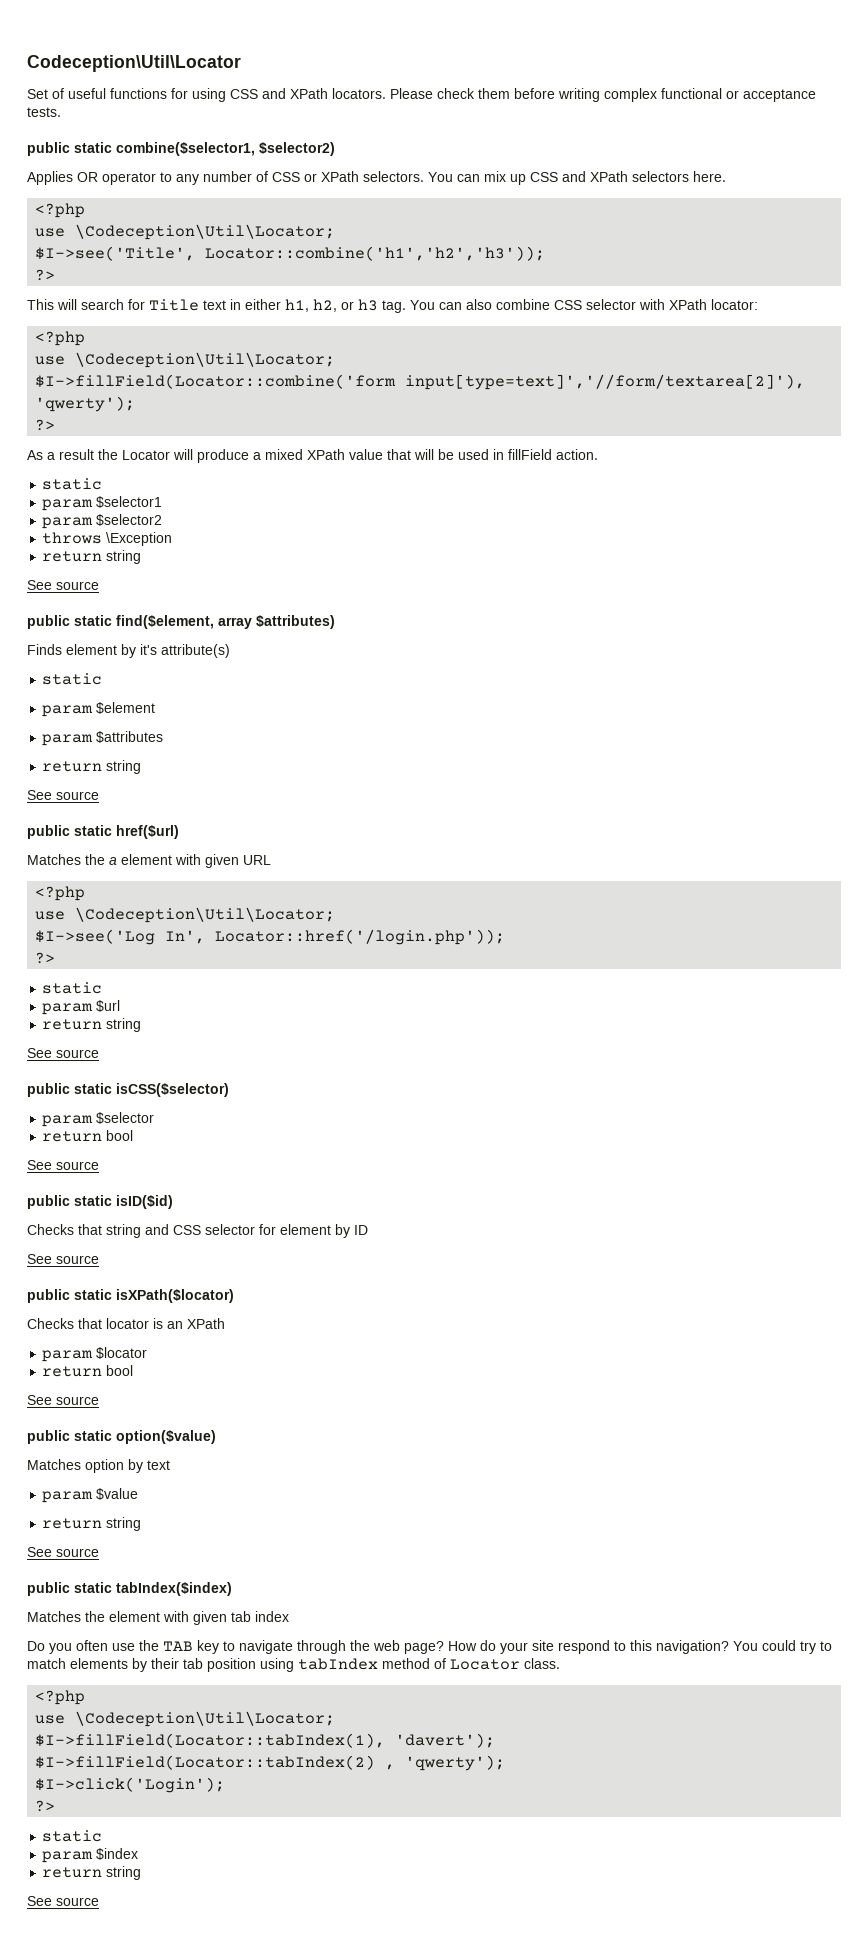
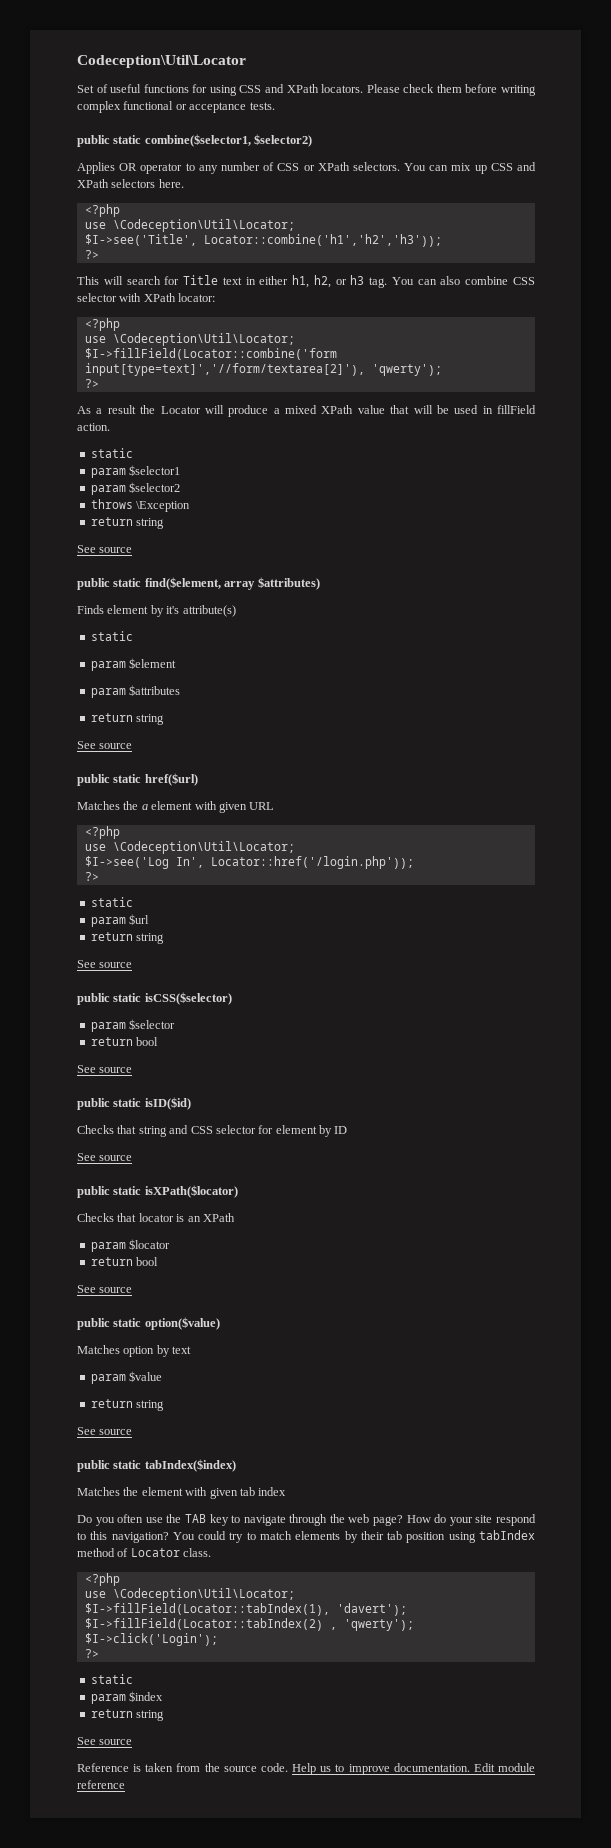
+ Reference is taken from the source code. Help us to improve documentation. Edit module reference

